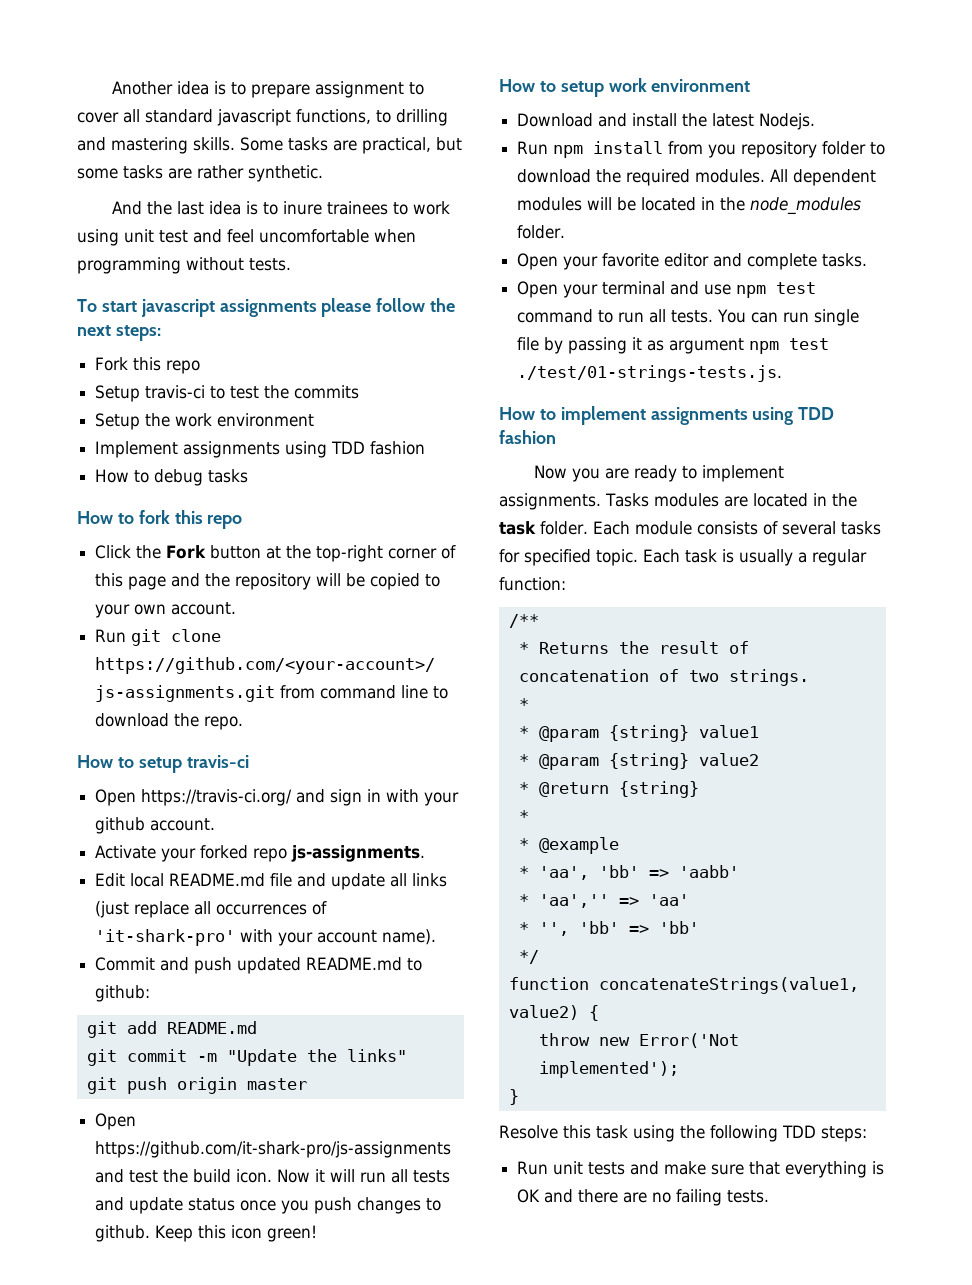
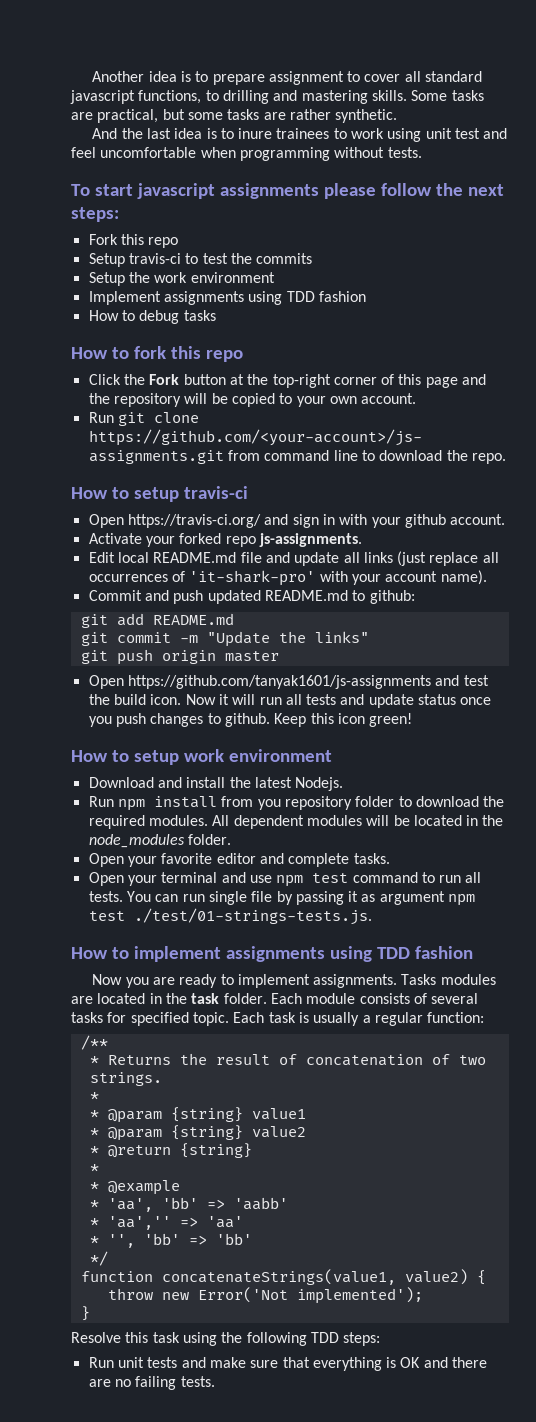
- Open https://github.com/it-shark-pro/js-assignments and test the build icon.
+ Open https://github.com/tanyak1601/js-assignments and test the build icon.

